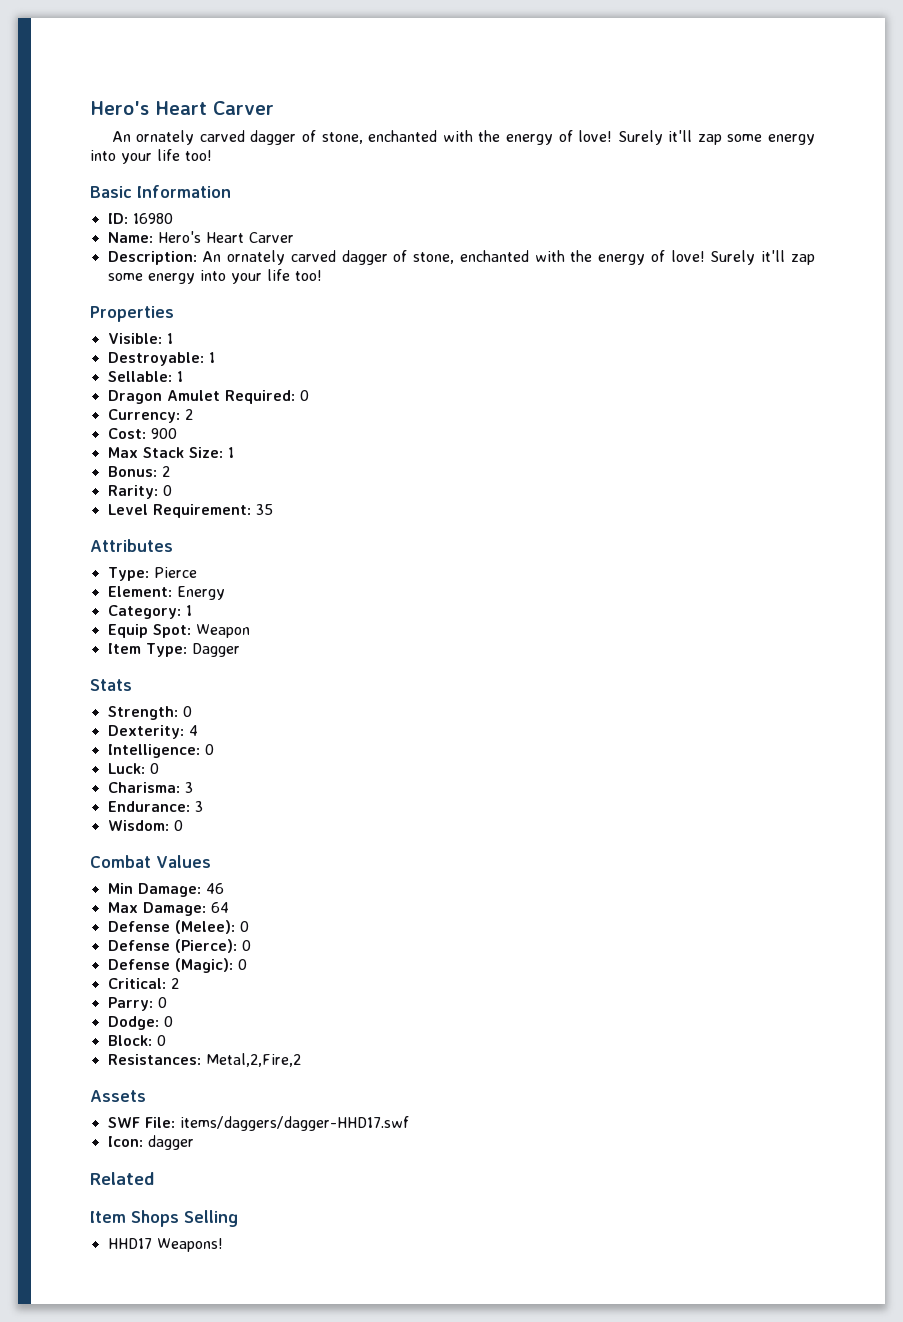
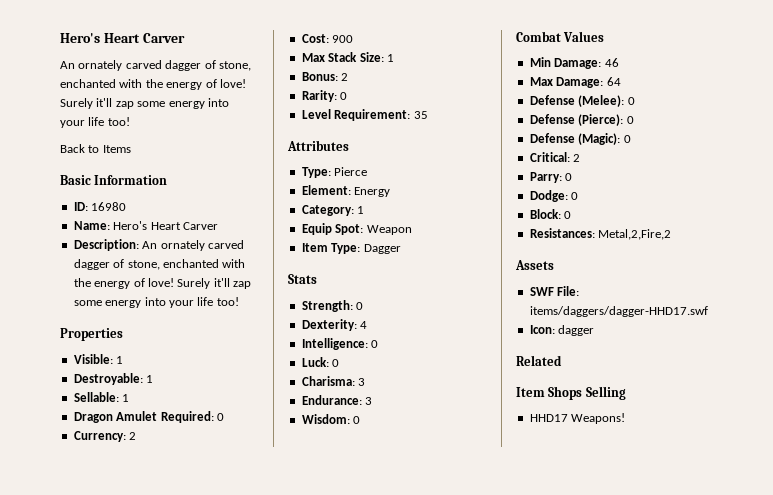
+ Back to Items

